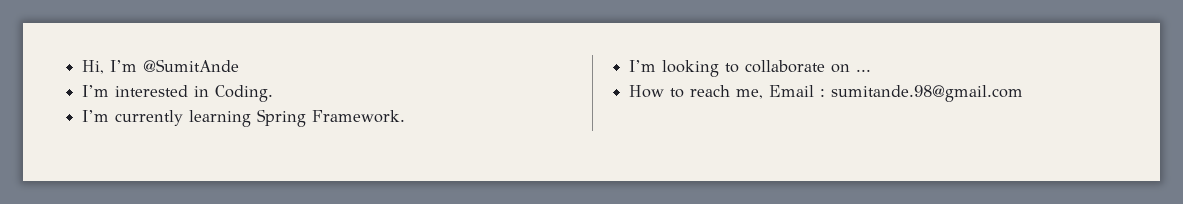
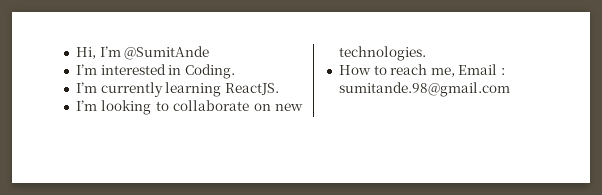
- I’m currently learning Spring Framework.
+ I’m currently learning ReactJS.
- I’m looking to collaborate on ...
+ I’m looking to collaborate on new technologies.

